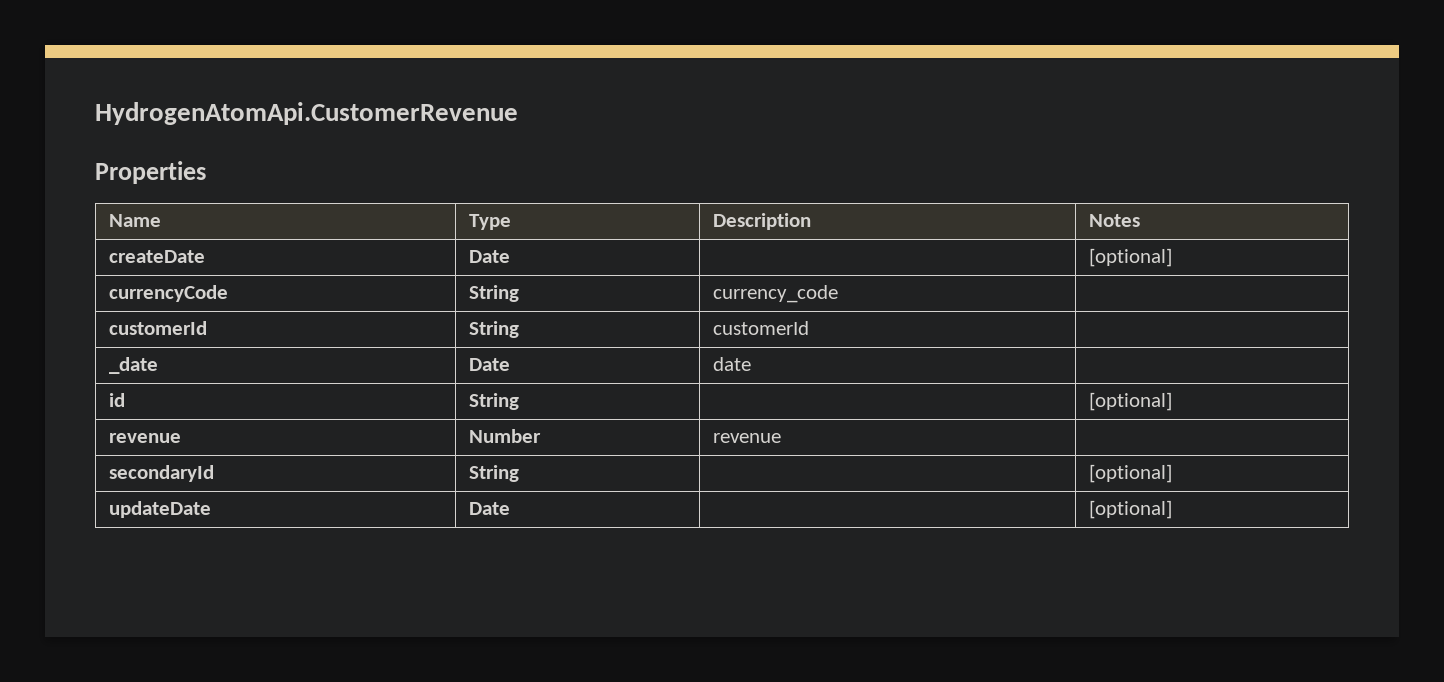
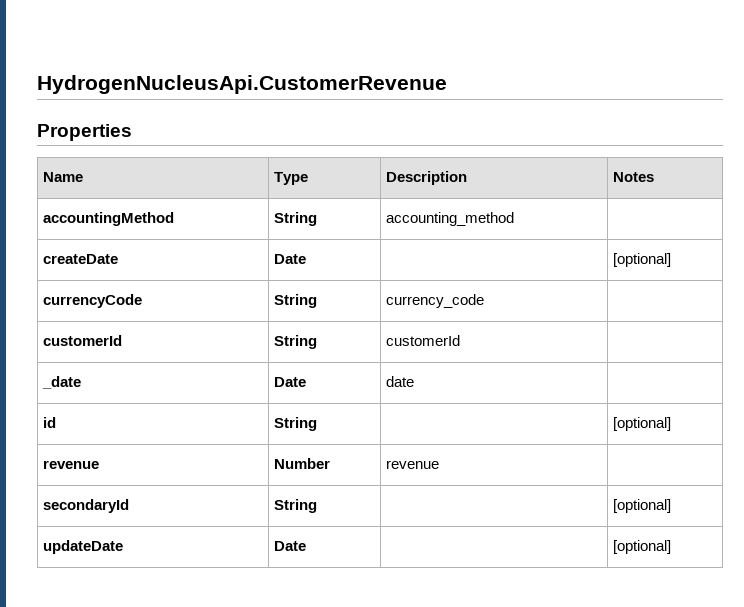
- HydrogenAtomApi.CustomerRevenue
+ HydrogenNucleusApi.CustomerRevenue
+ accountingMethod | String | accounting_method |

